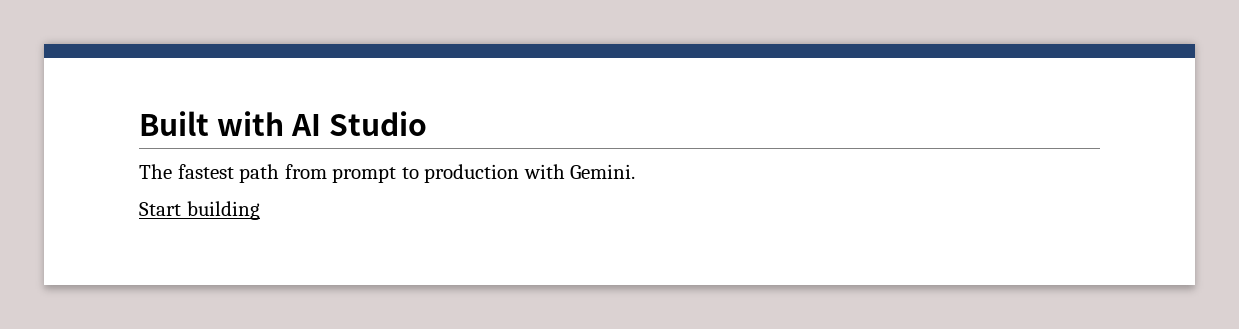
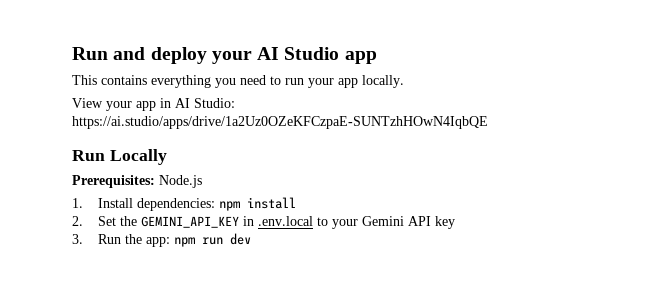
- Built with AI Studio
- The fastest path from prompt to production with Gemini.
- Start building
+ Run and deploy your AI Studio app
+ This contains everything you need to run your app locally.
+ View your app in AI Studio: https://ai.studio/apps/drive/1a2Uz0OZeKFCzpaE-SUNTzhHOwN4IqbQE
+ Run Locally
+ Prerequisites: Node.js
+ 1. Install dependencies: npm install
+ 2. Set the GEMINI_API_KEY in .env.local to your Gemini API key
+ 3. Run the app: npm run dev

